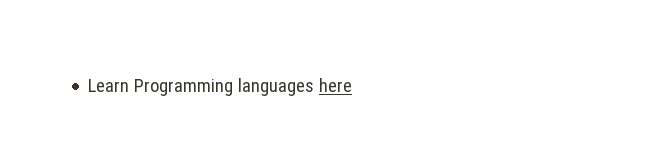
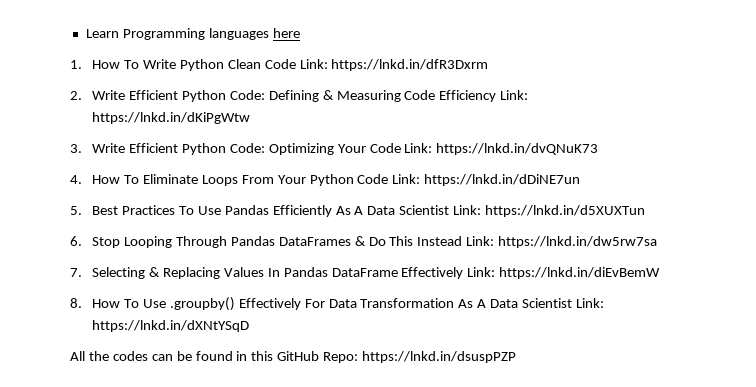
+ 1. How To Write Python Clean Code Link: https://lnkd.in/dfR3Dxrm
+ 2. Write Efficient Python Code: Defining & Measuring Code Efficiency Link: https://lnkd.in/dKiPgWtw
+ 3. Write Efficient Python Code: Optimizing Your Code Link: https://lnkd.in/dvQNuK73
+ 4. How To Eliminate Loops From Your Python Code Link: https://lnkd.in/dDiNE7un
+ 5. Best Practices To Use Pandas Efficiently As A Data Scientist Link: https://lnkd.in/d5XUXTun
+ 6. Stop Looping Through Pandas DataFrames & Do This Instead Link: https://lnkd.in/dw5rw7sa
+ 7. Selecting & Replacing Values In Pandas DataFrame Effectively Link: https://lnkd.in/diEvBemW
+ 8. How To Use .groupby() Effectively For Data Transformation As A Data Scientist Link: https://lnkd.in/dXNtYSqD
+ All the codes can be found in this GitHub Repo: https://lnkd.in/dsuspPZP

